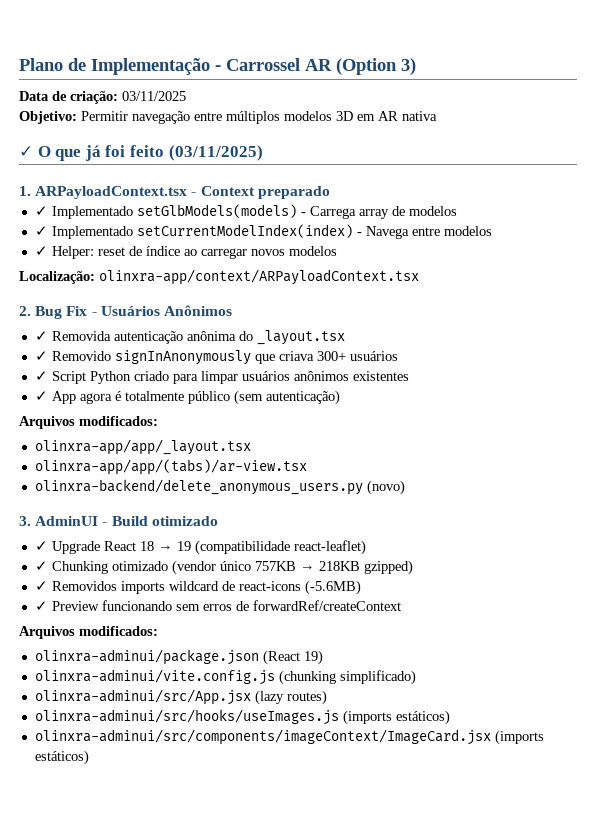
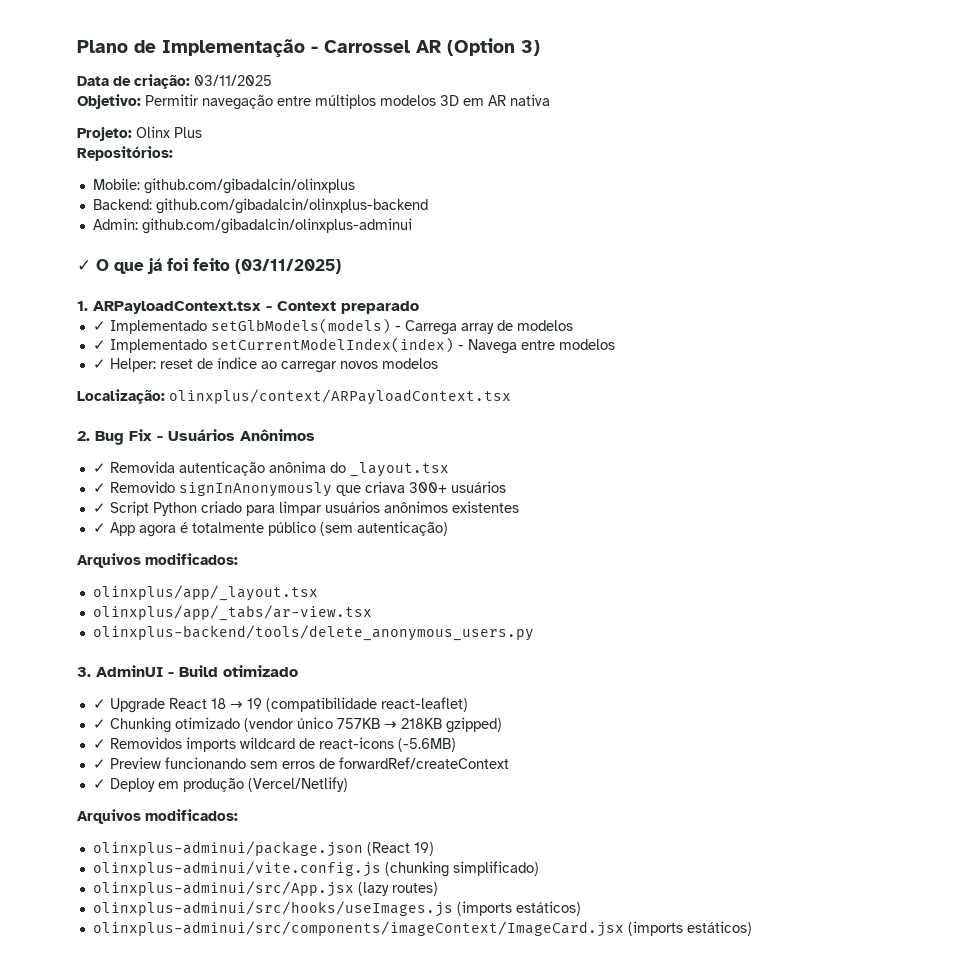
+ Projeto: Olinx Plus
+ Repositórios:
+ Mobile: github.com/gibadalcin/olinxplus
+ Backend: github.com/gibadalcin/olinxplus-backend
+ Admin: github.com/gibadalcin/olinxplus-adminui
- Localização: olinxra-app/context/ARPayloadContext.tsx
+ Localização: olinxplus/context/ARPayloadContext.tsx
- olinxra-app/app/_layout.tsx
- olinxra-app/app/(tabs)/ar-view.tsx
- olinxra-backend/delete_anonymous_users.py (novo)
+ olinxplus/app/_layout.tsx
+ olinxplus/app/_tabs/ar-view.tsx
+ olinxplus-backend/tools/delete_anonymous_users.py
  ✓ Preview funcionando sem erros de forwardRef/createContext
+ ✓ Deploy em produção (Vercel/Netlify)
  Arquivos modificados:
- olinxra-adminui/package.json (React 19)
+ olinxplus-adminui/package.json (React 19)
- olinxra-adminui/vite.config.js (chunking simplificado)
+ olinxplus-adminui/vite.config.js (chunking simplificado)
- olinxra-adminui/src/App.jsx (lazy routes)
+ olinxplus-adminui/src/App.jsx (lazy routes)
- olinxra-adminui/src/hooks/useImages.js (imports estáticos)
+ olinxplus-adminui/src/hooks/useImages.js (imports estáticos)
- olinxra-adminui/src/components/imageContext/ImageCard.jsx (imports estáticos)
+ olinxplus-adminui/src/components/imageContext/ImageCard.jsx (imports estáticos)

